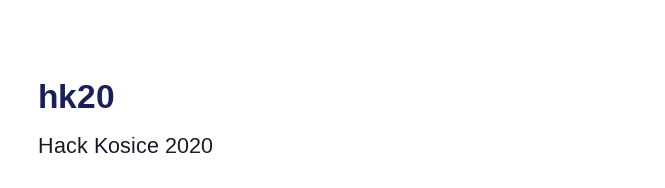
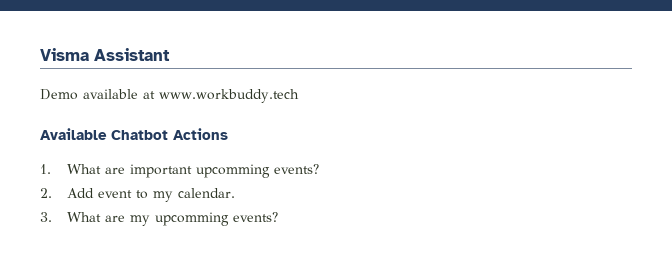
- hk20
- Hack Kosice 2020
+ Visma Assistant
+ Demo available at www.workbuddy.tech
+ Available Chatbot Actions
+ 1. What are important upcomming events?
+ 2. Add event to my calendar.
+ 3. What are my upcomming events?

